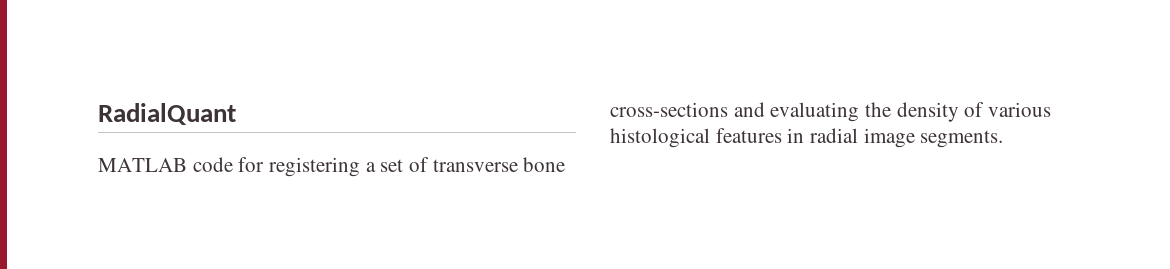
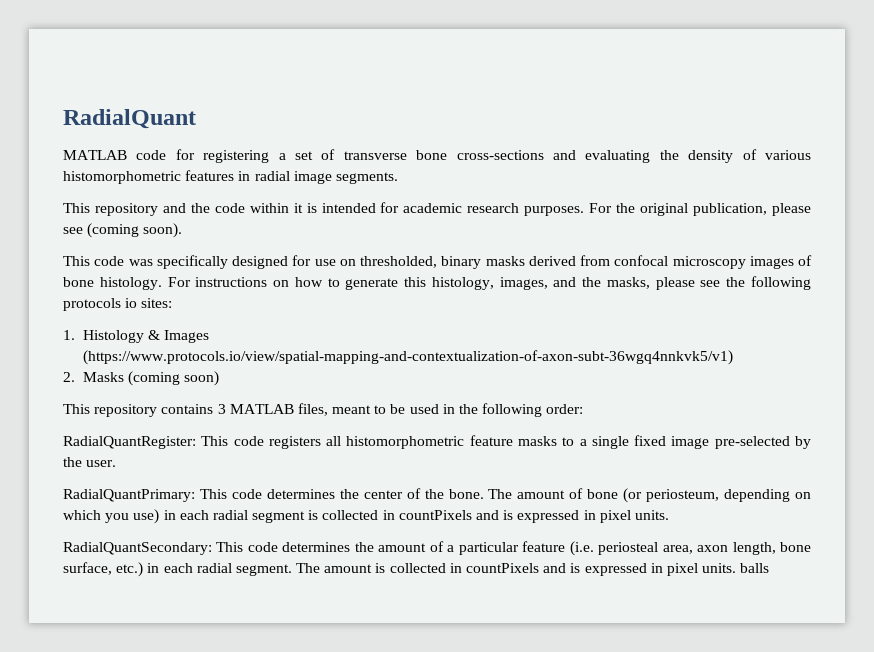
- MATLAB code for registering a set of transverse bone cross-sections and evaluating the density of various histological features in radial image segments.
+ MATLAB code for registering a set of transverse bone cross-sections and evaluating the density of various histomorphometric features in radial image segments.
+ This repository and the code within it is intended for academic research purposes. For the original publication, please see (coming soon).
+ This code was specifically designed for use on thresholded, binary masks derived from confocal microscopy images of bone histology. For instructions on how to generate this histology, images, and the masks, please see the following protocols io sites:
+ 1. Histology & Images (https://www.protocols.io/view/spatial-mapping-and-contextualization-of-axon-subt-36wgq4nnkvk5/v1)
+ 2. Masks (coming soon)
+ This repository contains 3 MATLAB files, meant to be used in the following order:
+ RadialQuantRegister: This code registers all histomorphometric feature masks to a single fixed image pre-selected by the user.
+ RadialQuantPrimary: This code determines the center of the bone. The amount of bone (or periosteum, depending on which you use) in each radial segment is collected in countPixels and is expressed in pixel units.
+ RadialQuantSecondary: This code determines the amount of a particular feature (i.e. periosteal area, axon length, bone surface, etc.) in each radial segment. The amount is collected in countPixels and is expressed in pixel units. balls

